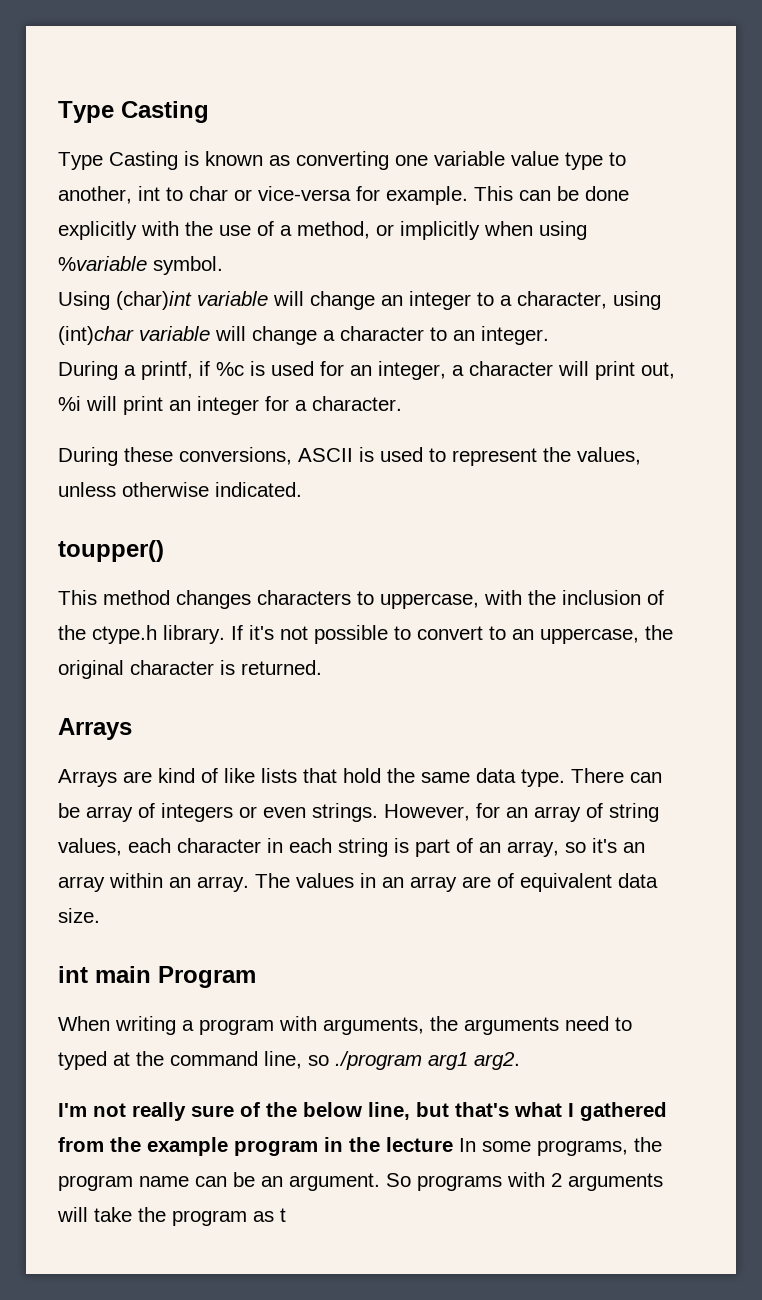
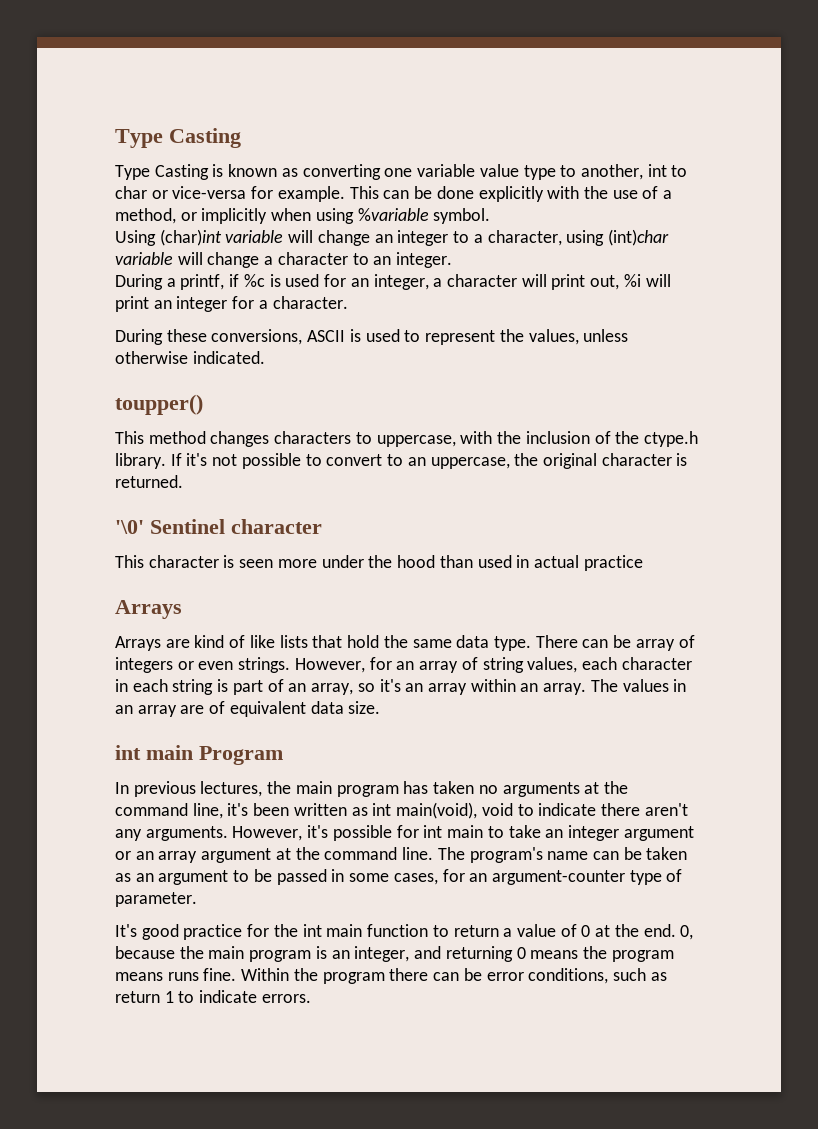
+ '\0' Sentinel character
+ This character is seen more under the hood than used in actual practice
- When writing a program with arguments, the arguments need to typed at the command line, so ./program arg1 arg2.
- I'm not really sure of the below line, but that's what I gathered from the example program in the lecture In some programs, the program name can be an argument. So programs with 2 arguments will take the program as t
+ In previous lectures, the main program has taken no arguments at the command line, it's been written as int main(void), void to indicate there aren't any arguments. However, it's possible for int main to take an integer argument or an array argument at the command line. The program's name can be taken as an argument to be passed in some cases, for an argument-counter type of parameter.
+ It's good practice for the int main function to return a value of 0 at the end. 0, because the main program is an integer, and returning 0 means the program means runs fine. Within the program there can be error conditions, such as return 1 to indicate errors.

